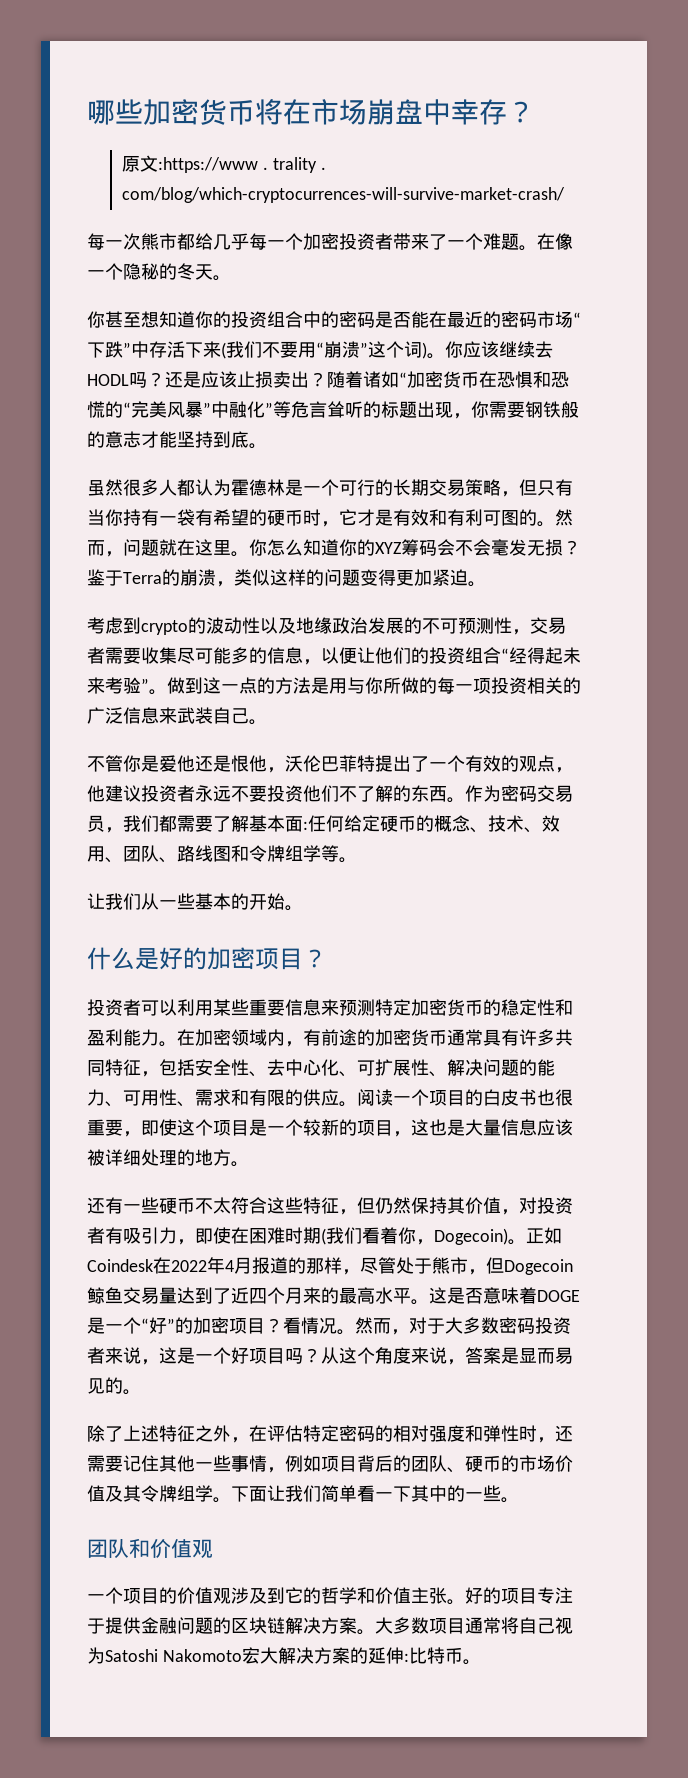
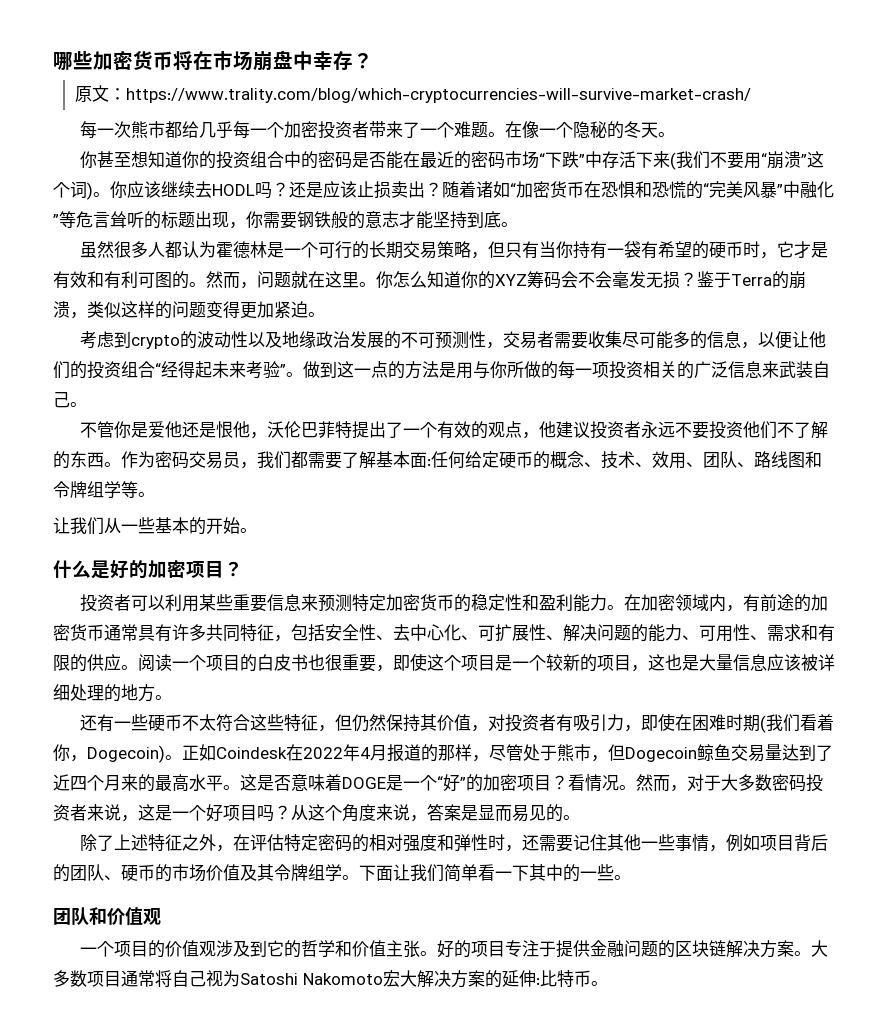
- 原文:https://www . trality . com/blog/which-cryptocurrences-will-survive-market-crash/
+ 原文：https://www.trality.com/blog/which-cryptocurrencies-will-survive-market-crash/

